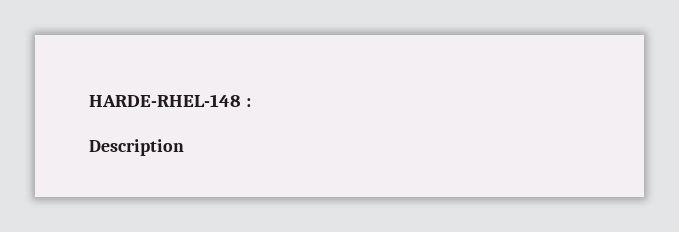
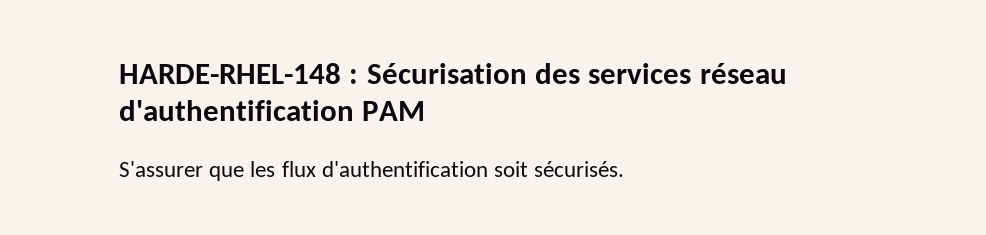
- HARDE-RHEL-148 :
- Description
+ HARDE-RHEL-148 : Sécurisation des services réseau d'authentification PAM
+ S'assurer que les flux d'authentification soit sécurisés.

